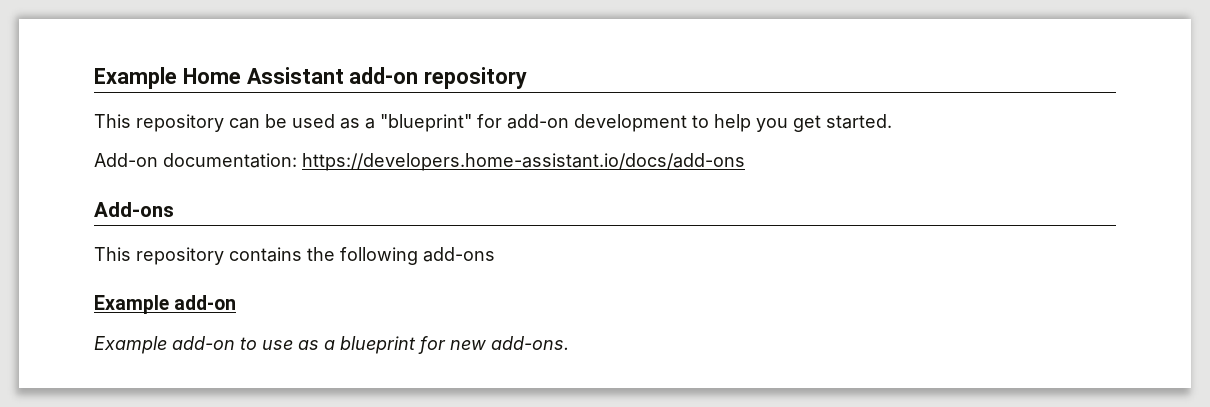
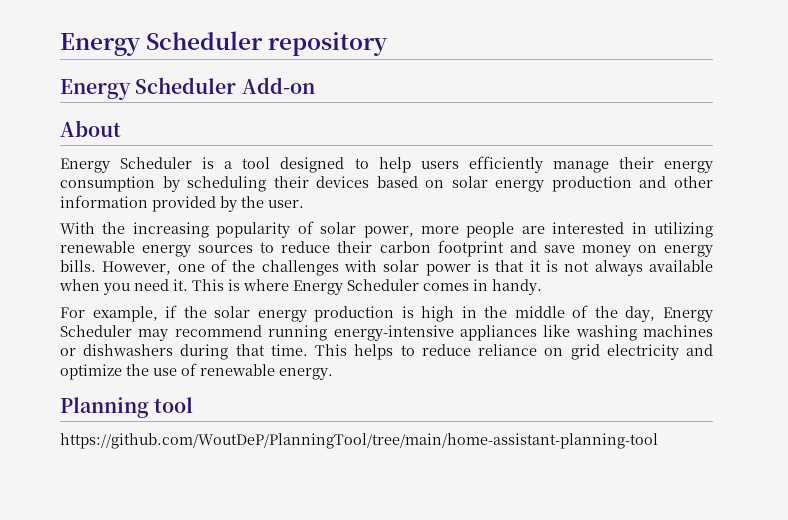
- Example Home Assistant add-on repository
- This repository can be used as a "blueprint" for add-on development to help you get started.
- Add-on documentation: https://developers.home-assistant.io/docs/add-ons
- Add-ons
- This repository contains the following add-ons
- Example add-on
- Example add-on to use as a blueprint for new add-ons.
+ Energy Scheduler repository
+ Energy Scheduler Add-on
+ About
+ Energy Scheduler is a tool designed to help users efficiently manage their energy consumption by scheduling their devices based on solar energy production and other information provided by the user.
+ With the increasing popularity of solar power, more people are interested in utilizing renewable energy sources to reduce their carbon footprint and save money on energy bills. However, one of the challenges with solar power is that it is not always available when you need it. This is where Energy Scheduler comes in handy.
+ For example, if the solar energy production is high in the middle of the day, Energy Scheduler may recommend running energy-intensive appliances like washing machines or dishwashers during that time. This helps to reduce reliance on grid electricity and optimize the use of renewable energy.
+ Planning tool
+ https://github.com/WoutDeP/PlanningTool/tree/main/home-assistant-planning-tool

